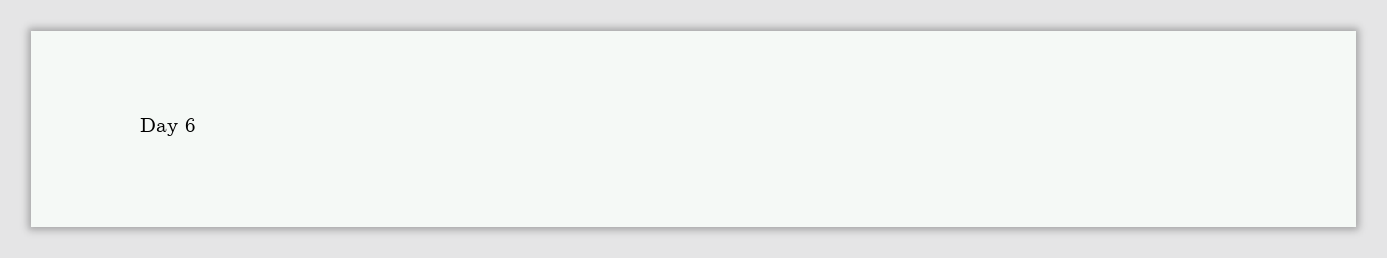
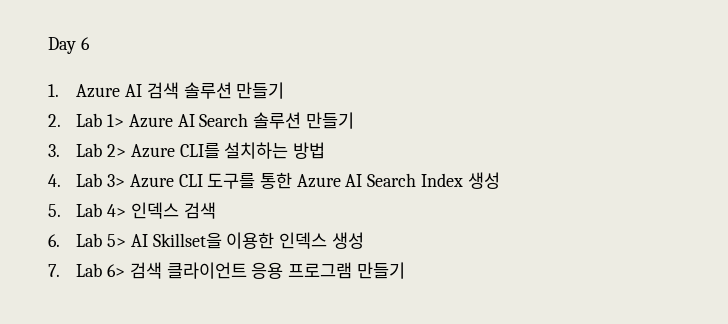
+ 1. Azure AI 검색 솔루션 만들기
+ 2. Lab 1> Azure AI Search 솔루션 만들기
+ 3. Lab 2> Azure CLI를 설치하는 방법
+ 4. Lab 3> Azure CLI 도구를 통한 Azure AI Search Index 생성
+ 5. Lab 4> 인덱스 검색
+ 6. Lab 5> AI Skillset을 이용한 인덱스 생성
+ 7. Lab 6> 검색 클라이언트 응용 프로그램 만들기

